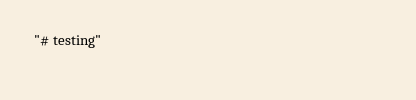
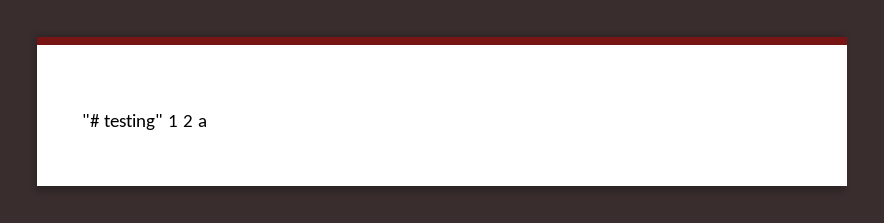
- "# testing"
+ "# testing" 1 2 a

